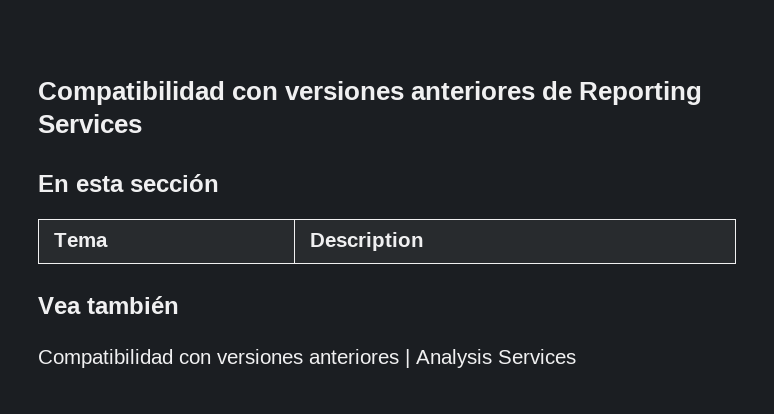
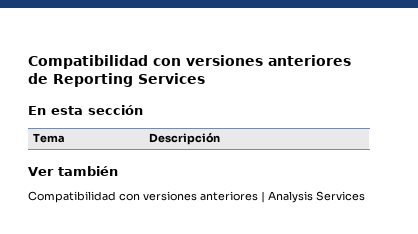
- Tema | Description
- Vea también
+ Tema | Descripción
+ Ver también

